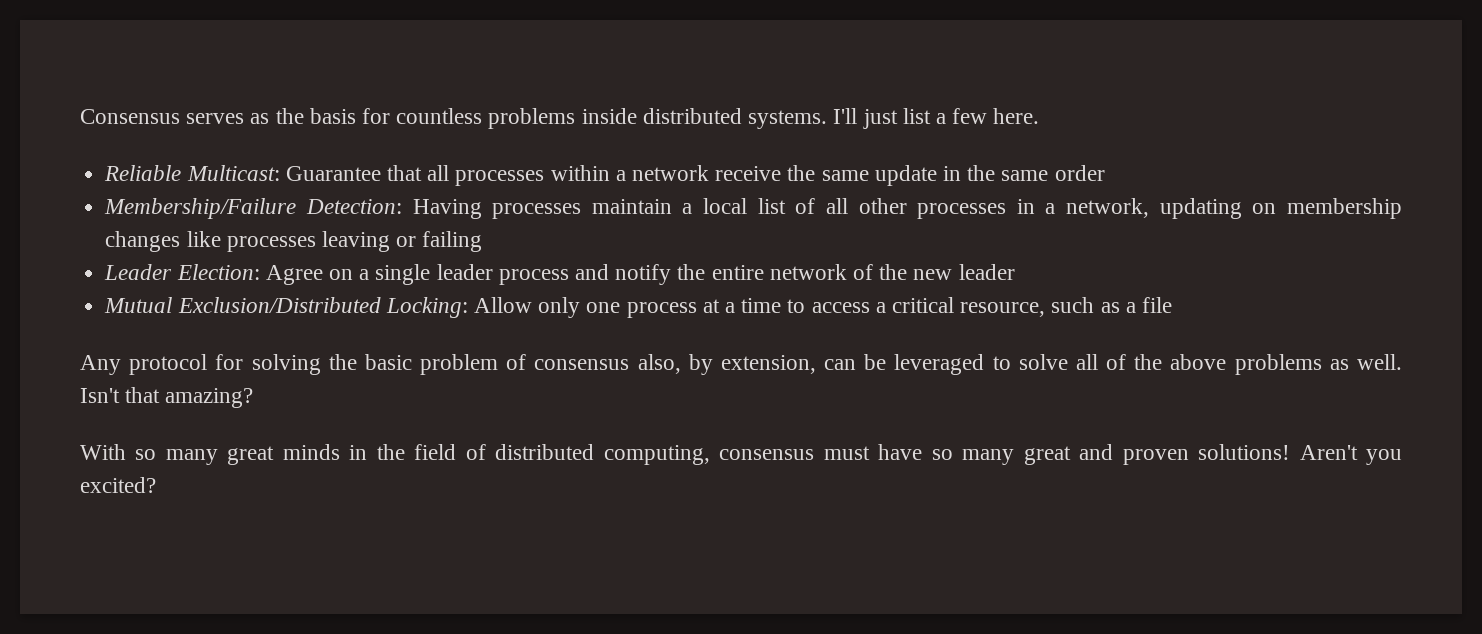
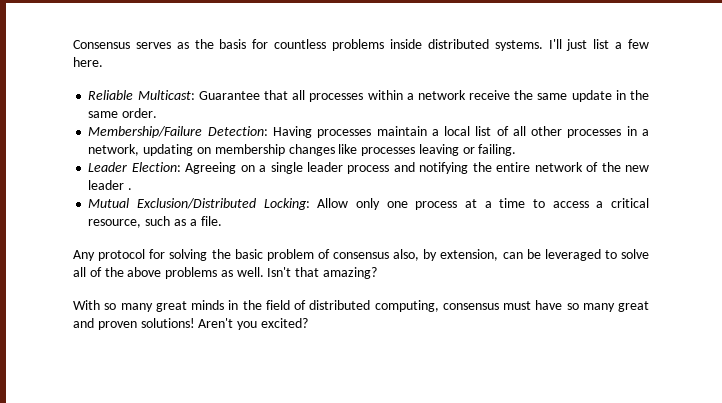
- Reliable Multicast: Guarantee that all processes within a network receive the same update in the same order
+ Reliable Multicast: Guarantee that all processes within a network receive the same update in the same order.
- Membership/Failure Detection: Having processes maintain a local list of all other processes in a network, updating on membership changes like processes leaving or failing
+ Membership/Failure Detection: Having processes maintain a local list of all other processes in a network, updating on membership changes like processes leaving or failing.
- Leader Election: Agree on a single leader process and notify the entire network of the new leader
+ Leader Election: Agreeing on a single leader process and notifying the entire network of the new leader .
- Mutual Exclusion/Distributed Locking: Allow only one process at a time to access a critical resource, such as a file
+ Mutual Exclusion/Distributed Locking: Allow only one process at a time to access a critical resource, such as a file.

